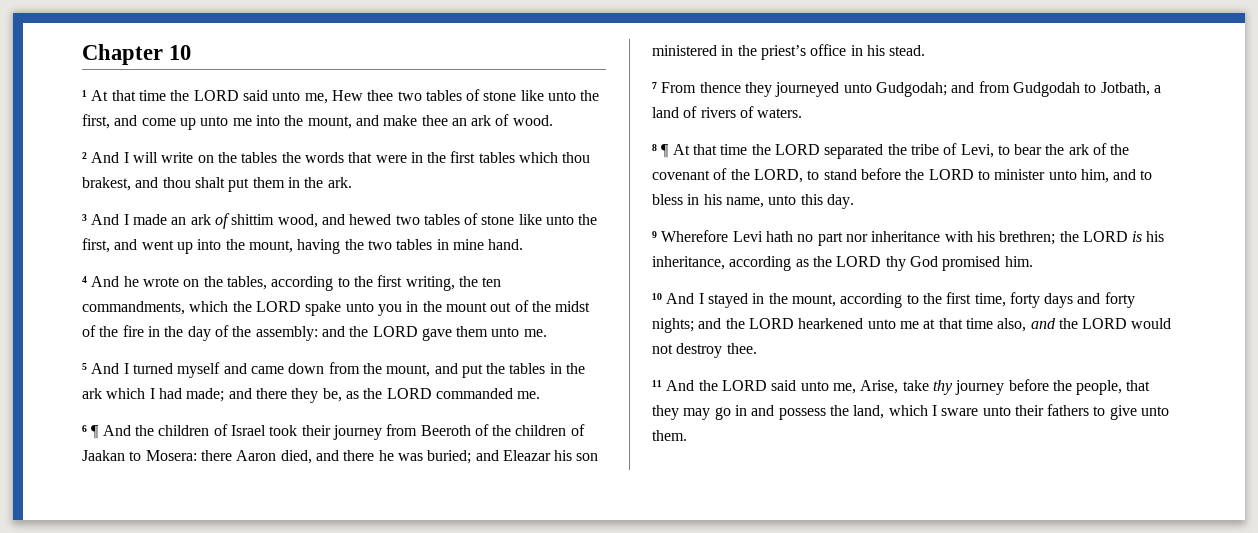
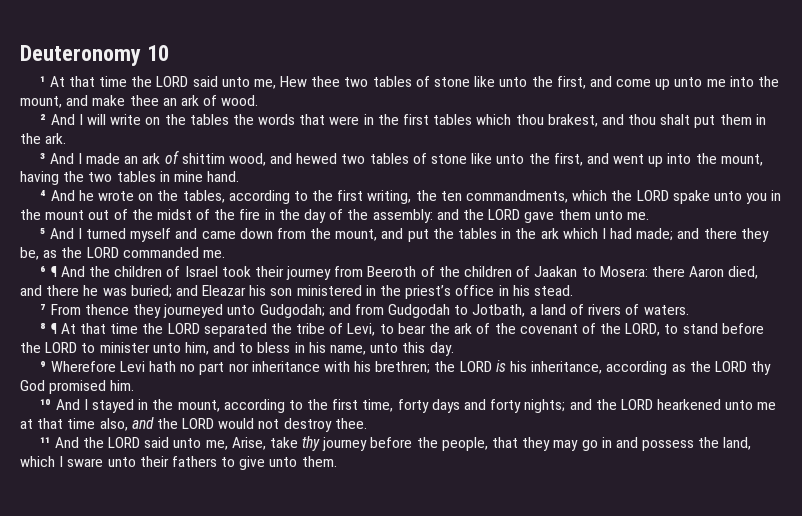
- Chapter 10
+ Deuteronomy 10

